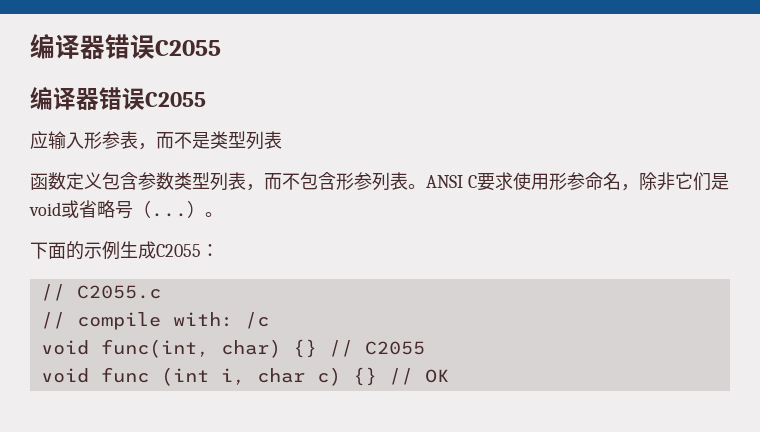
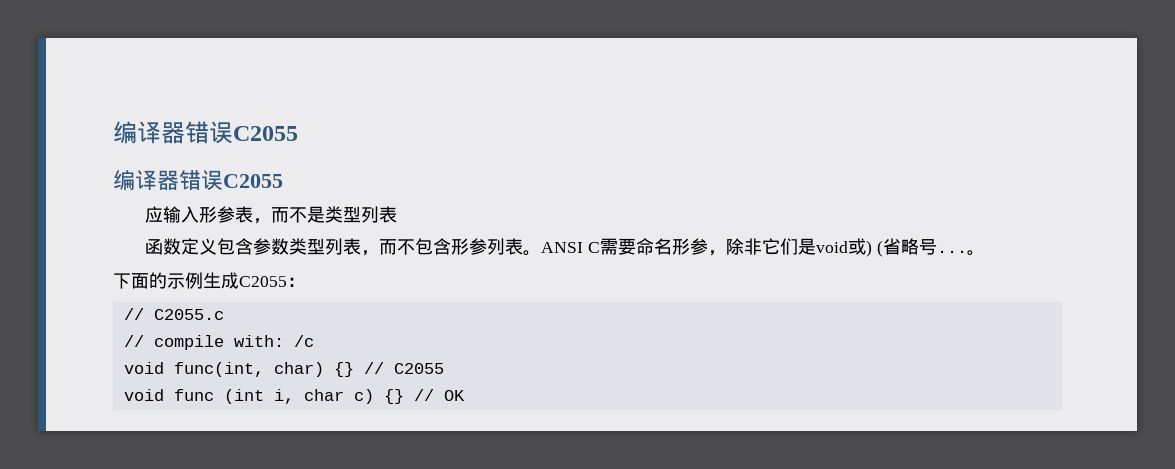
- ANSI C要求使用形参命名，除非它们是void或省略号（...）。
+ ANSI C需要命名形参，除非它们是void或) (省略号...。

